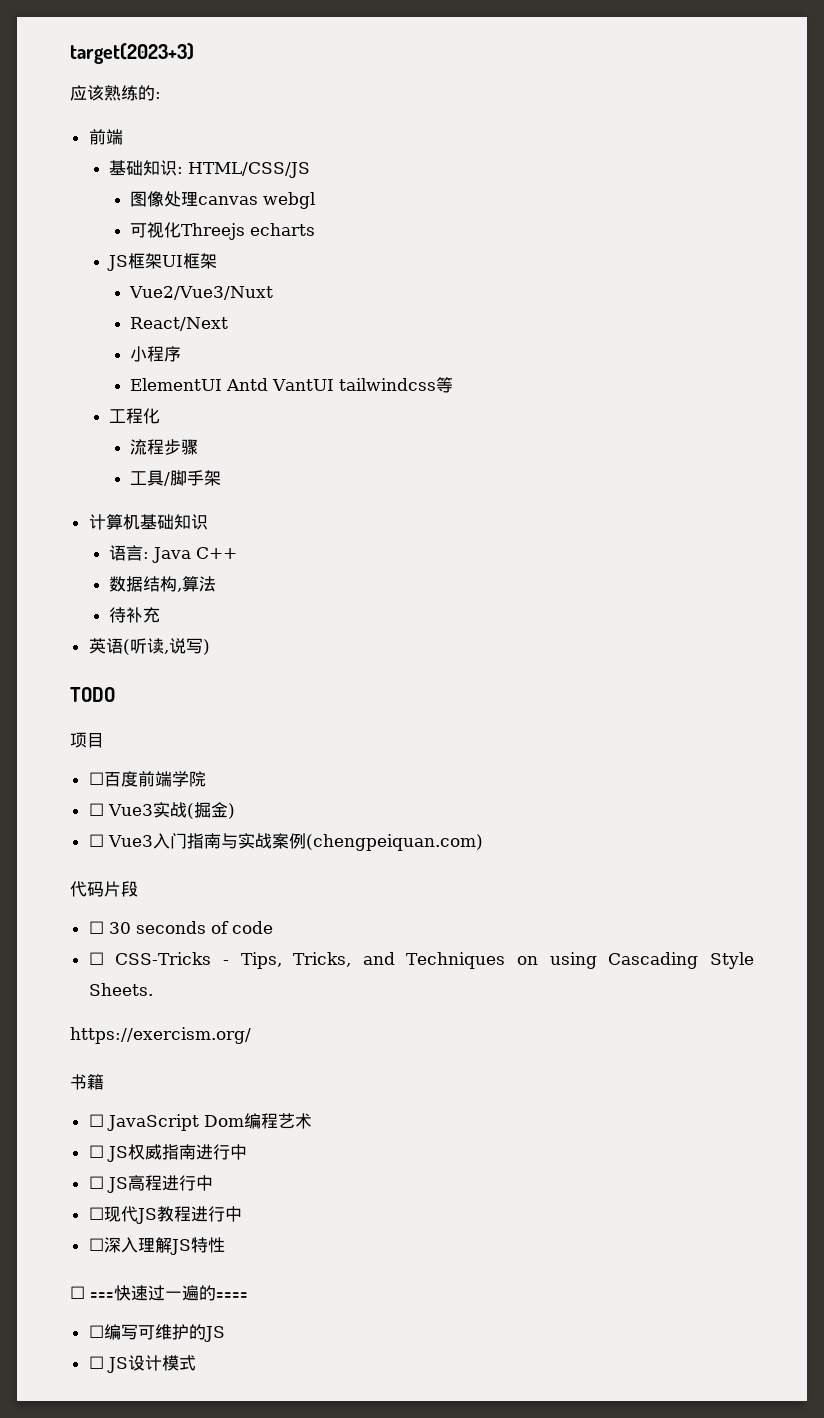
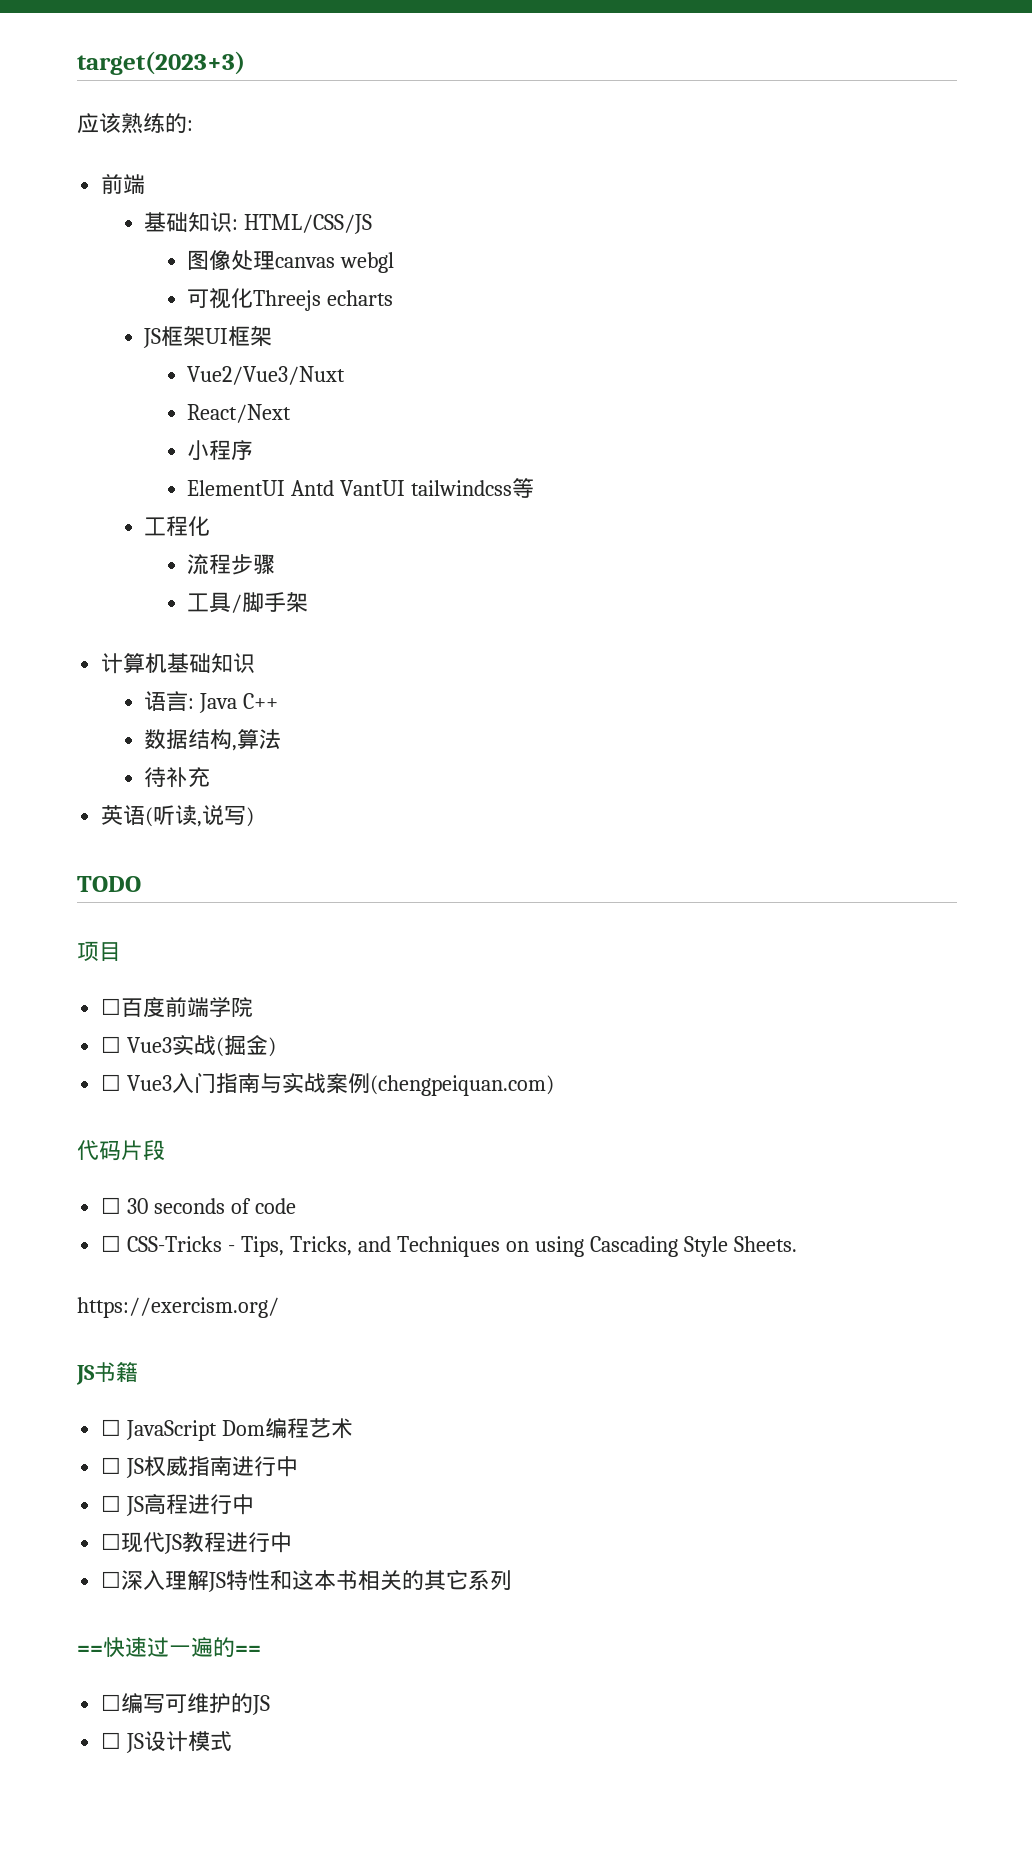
- 书籍
+ JS书籍
- ☐深入理解JS特性
- ☐ ===快速过一遍的====
+ ☐深入理解JS特性和这本书相关的其它系列
+ ==快速过一遍的==

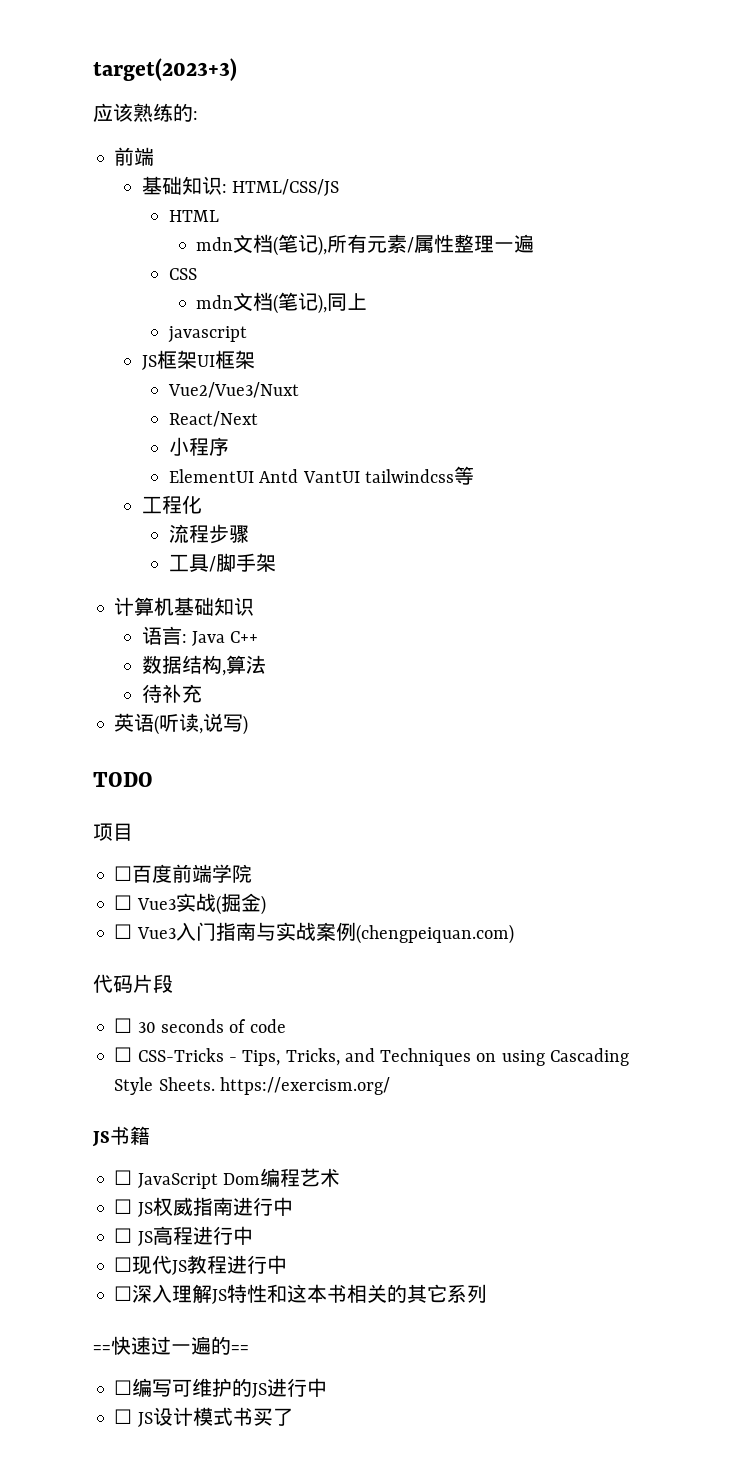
- 图像处理canvas webgl
- 可视化Threejs echarts
+ HTML
+ mdn文档(笔记),所有元素/属性整理一遍
+ CSS
+ mdn文档(笔记),同上
+ javascript
- ☐ CSS-Tricks - Tips, Tricks, and Techniques on using Cascading Style Sheets.
- https://exercism.org/
+ ☐ CSS-Tricks - Tips, Tricks, and Techniques on using Cascading Style Sheets. https://exercism.org/
- ☐编写可维护的JS
+ ☐编写可维护的JS进行中
- ☐ JS设计模式
+ ☐ JS设计模式书买了

